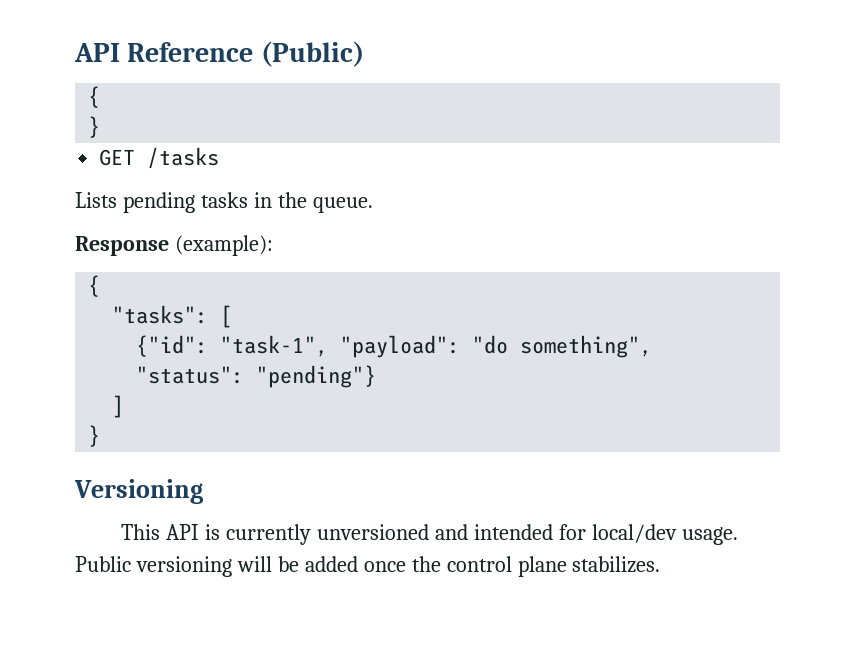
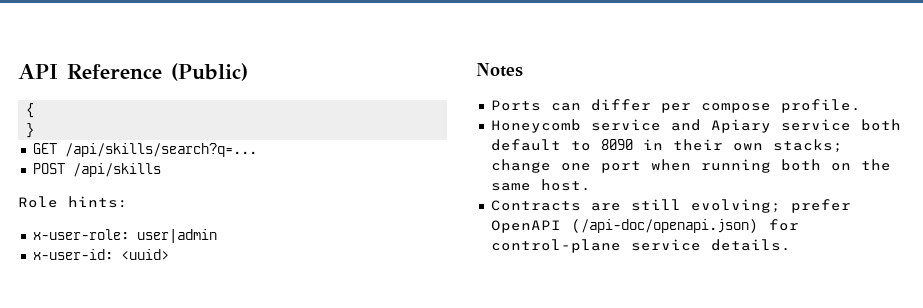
- GET /tasks
- Lists pending tasks in the queue.
- Response (example):
- {
- "tasks": [
- {"id": "task-1", "payload": "do something", "status": "pending"}
- ]
- }
- Versioning
- This API is currently unversioned and intended for local/dev usage. Public versioning will be added once the control plane stabilizes.
+ GET /api/skills/search?q=...
+ POST /api/skills
+ Role hints:
+ x-user-role: user|admin
+ x-user-id: <uuid>
+ Notes
+ Ports can differ per compose profile.
+ Honeycomb service and Apiary service both default to 8090 in their own stacks; change one port when running both on the same host.
+ Contracts are still evolving; prefer OpenAPI (/api-doc/openapi.json) for control-plane service details.

